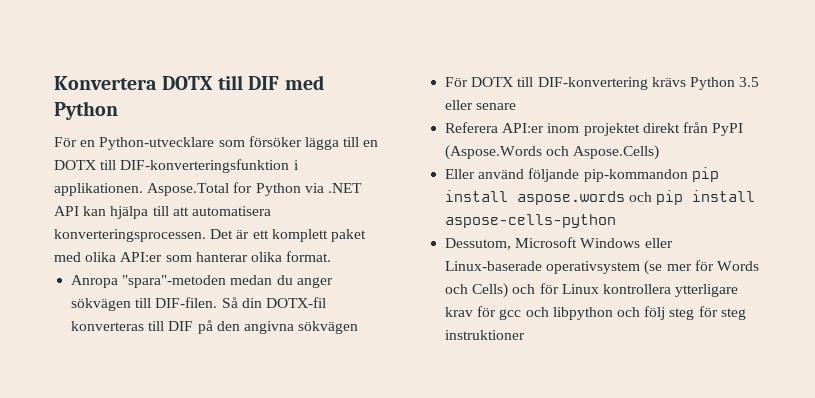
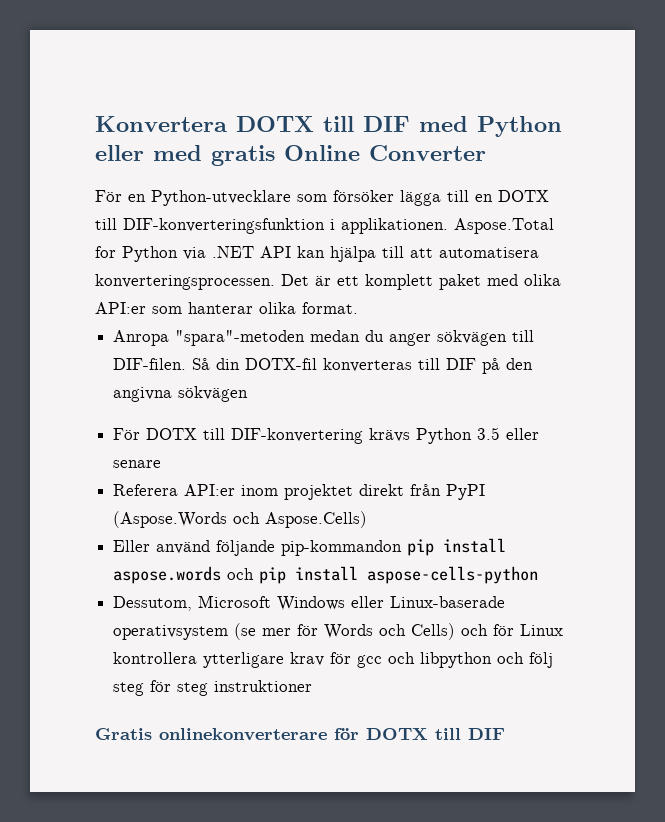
- Konvertera DOTX till DIF med Python
+ Konvertera DOTX till DIF med Python eller med gratis Online Converter
+ Gratis onlinekonverterare för DOTX till DIF

